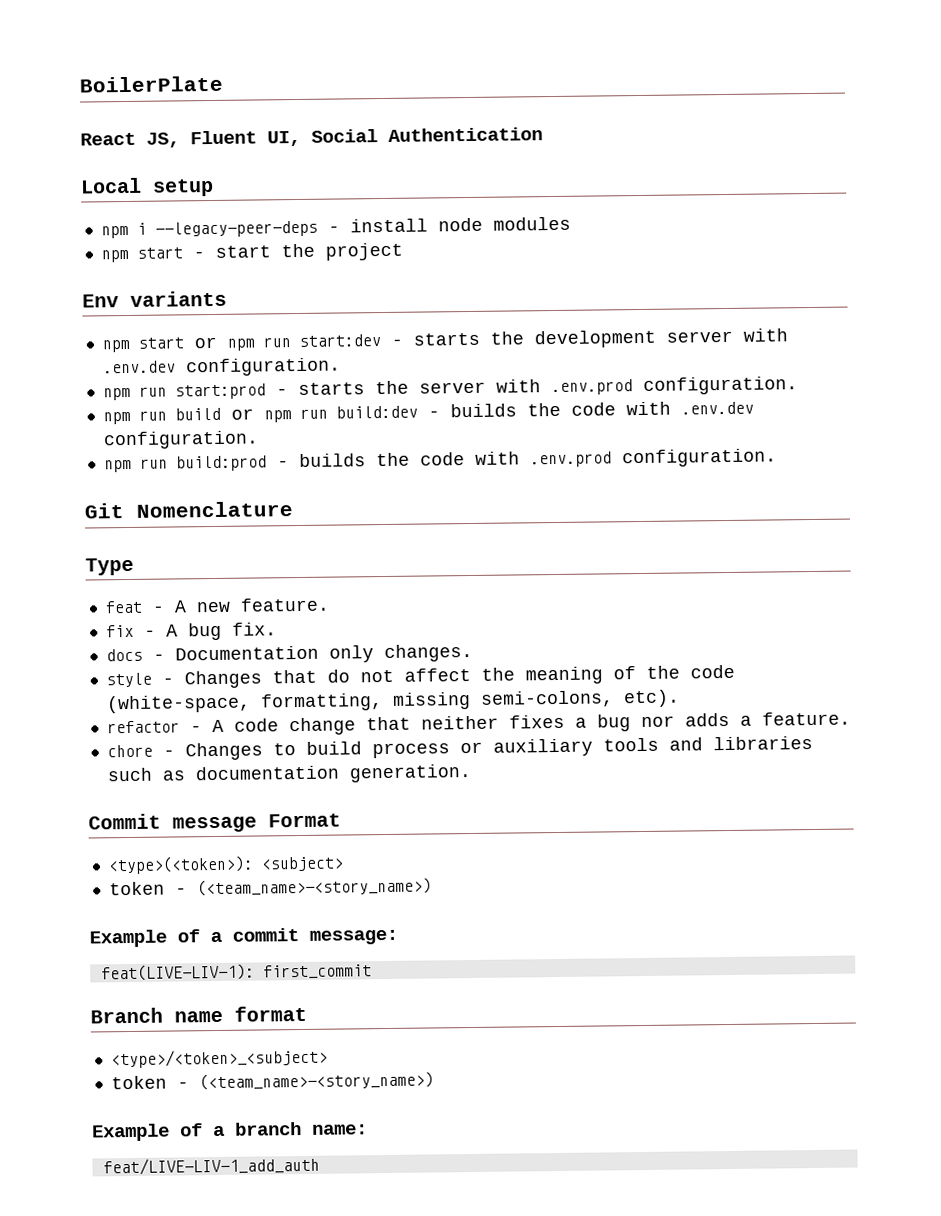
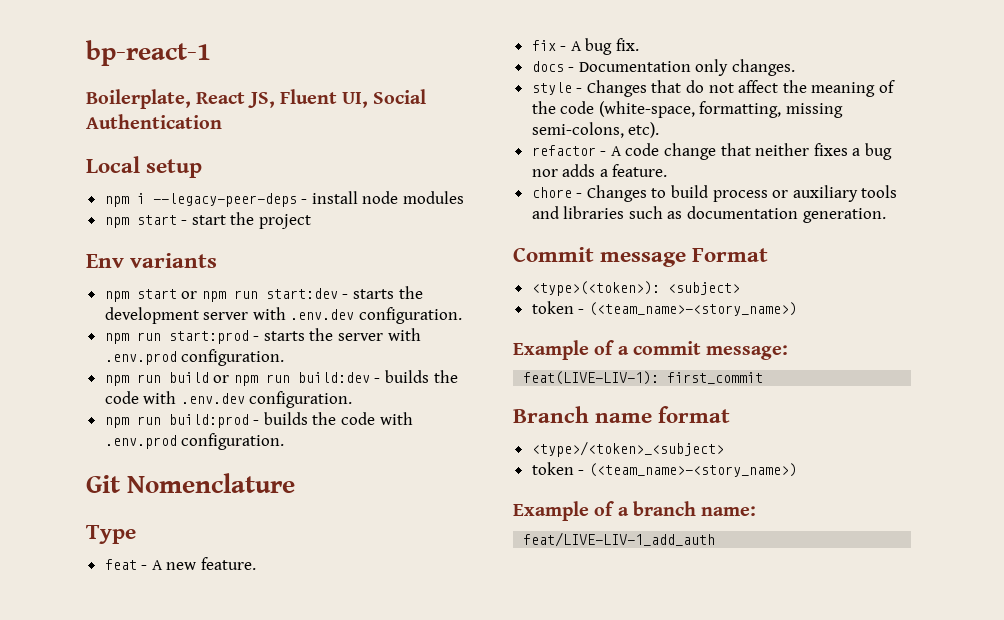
- BoilerPlate
- React JS, Fluent UI, Social Authentication
+ bp-react-1
+ Boilerplate, React JS, Fluent UI, Social Authentication

